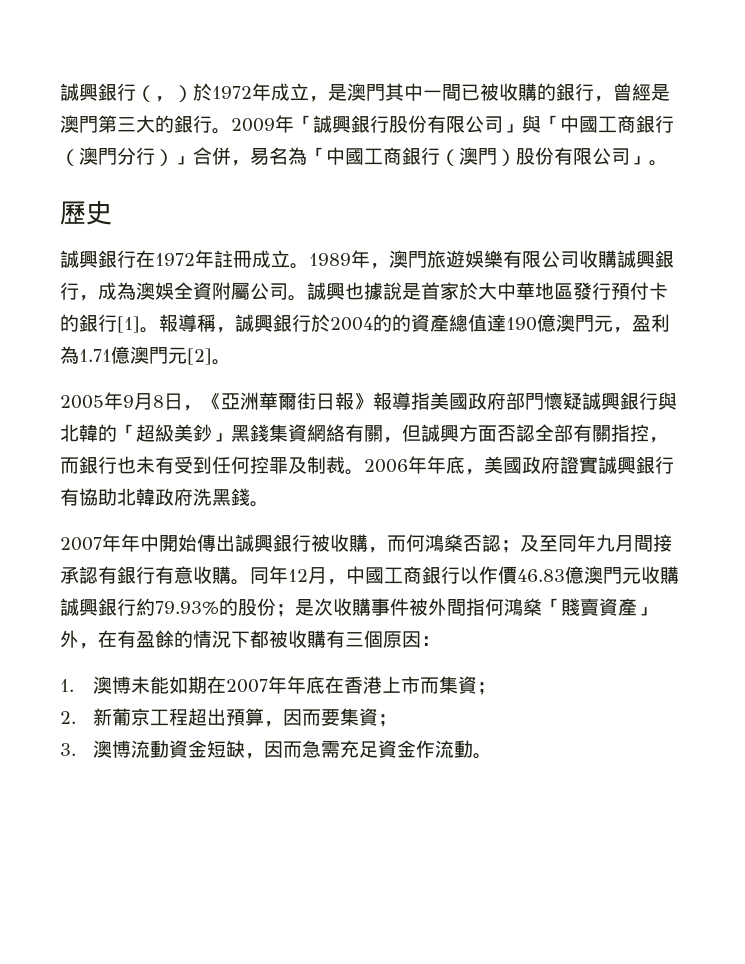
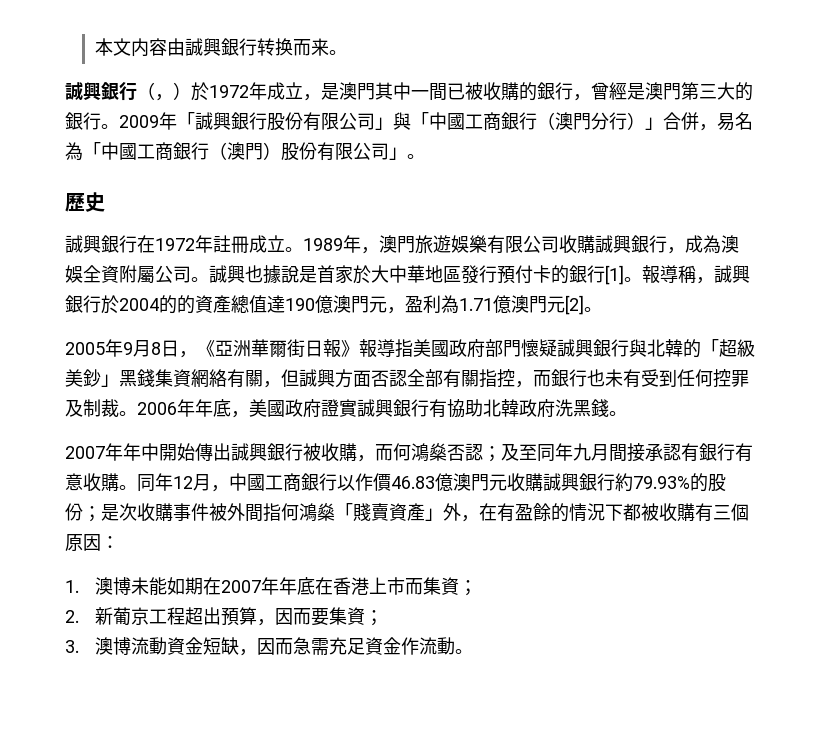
+ 本文内容由誠興銀行转换而来。

